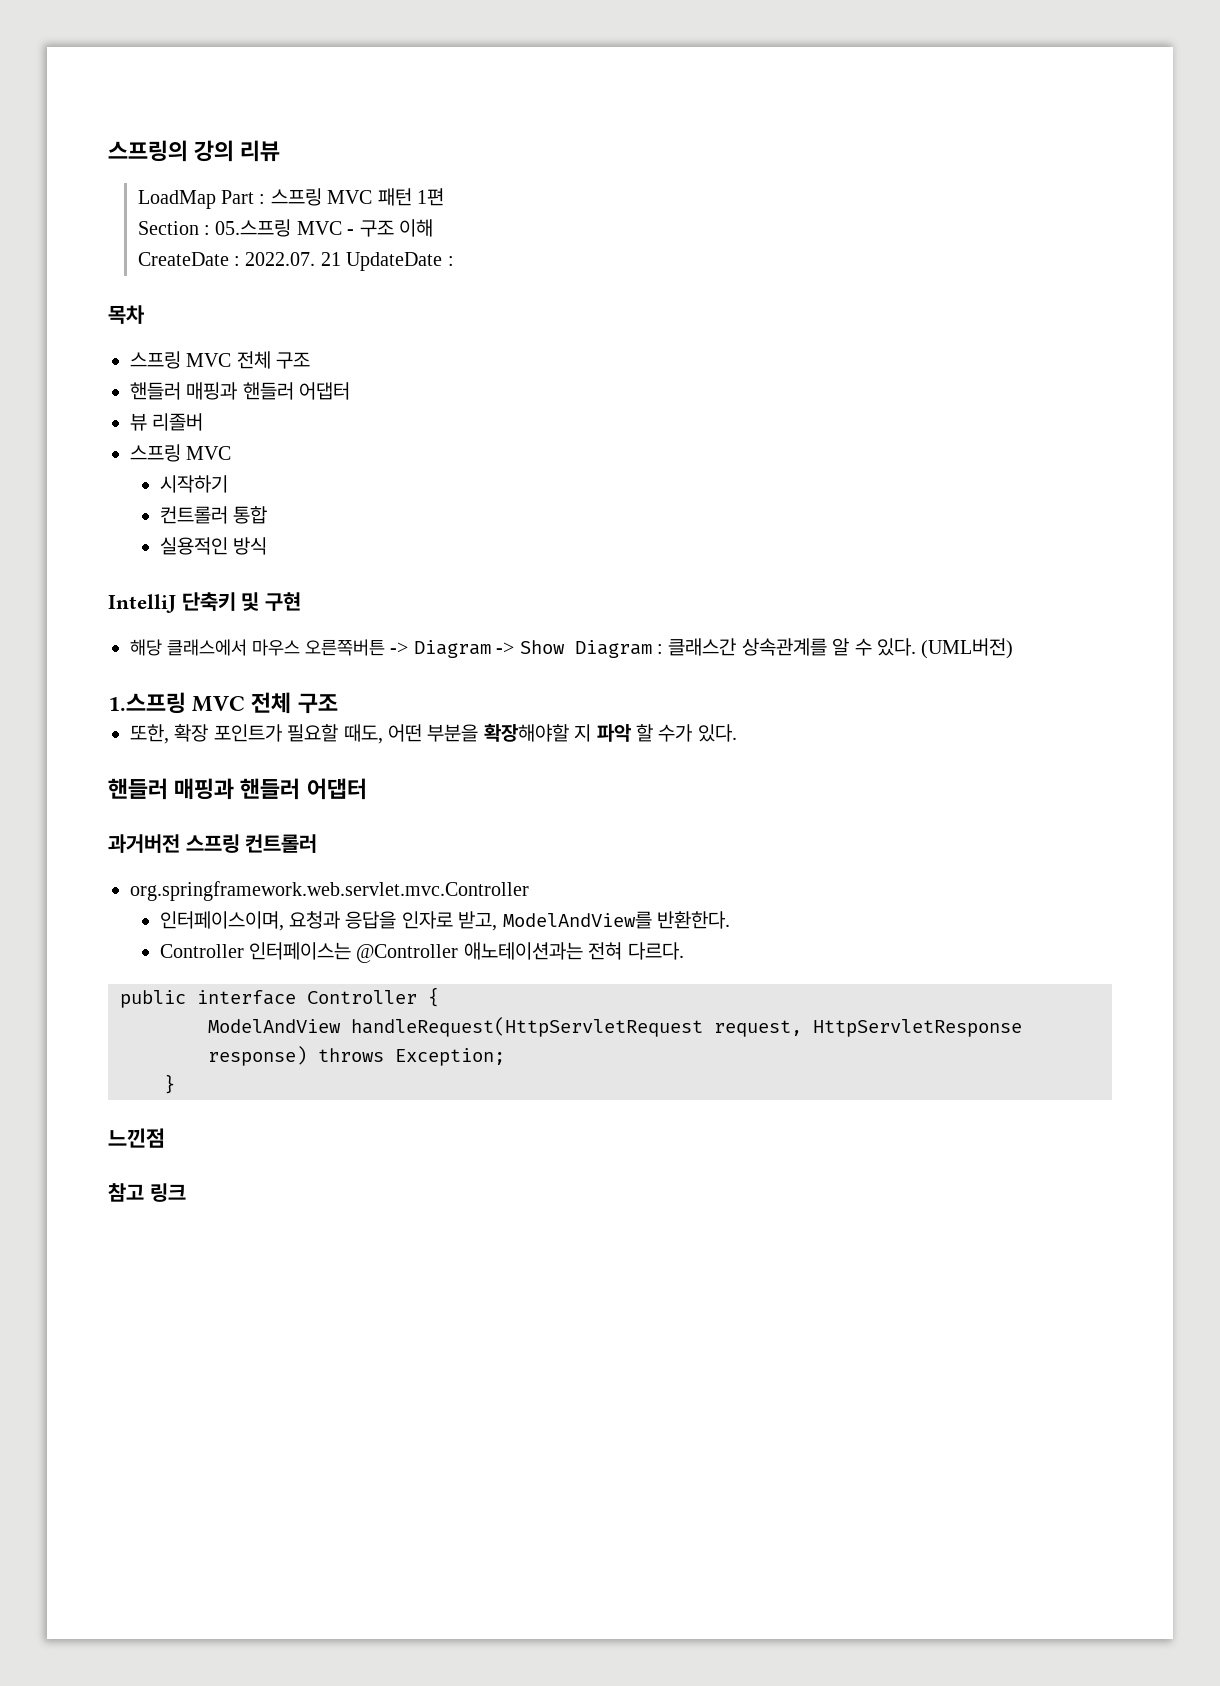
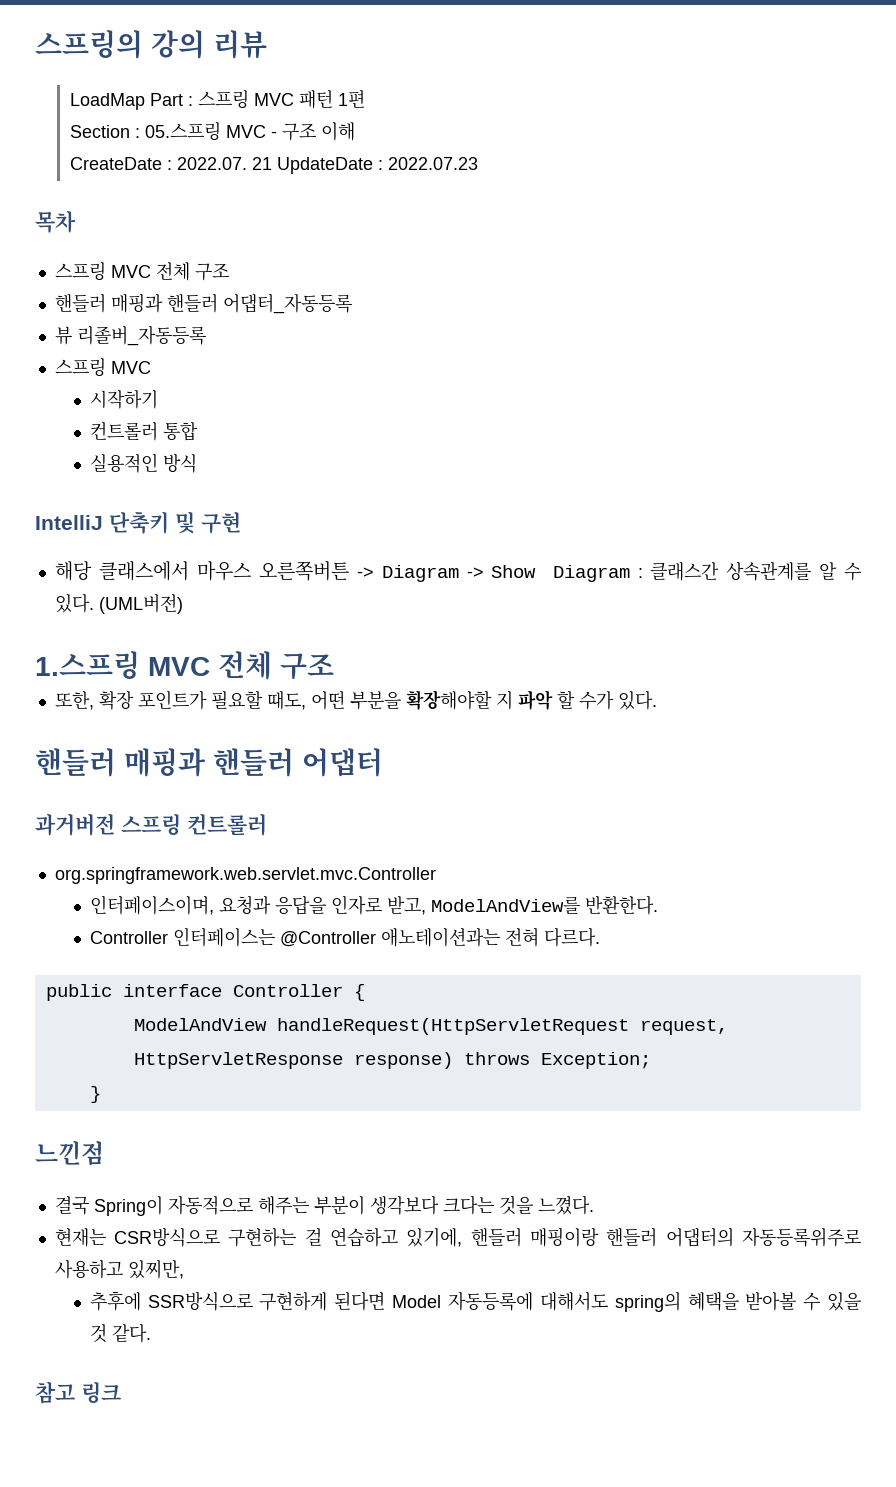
- CreateDate : 2022.07. 21 UpdateDate :
+ CreateDate : 2022.07. 21 UpdateDate : 2022.07.23
  스프링 MVC 전체 구조
- 핸들러 매핑과 핸들러 어댑터
+ 핸들러 매핑과 핸들러 어댑터_자동등록
- 뷰 리졸버
+ 뷰 리졸버_자동등록
+ 결국 Spring이 자동적으로 해주는 부분이 생각보다 크다는 것을 느꼈다.
+ 현재는 CSR방식으로 구현하는 걸 연습하고 있기에, 핸들러 매핑이랑 핸들러 어댑터의 자동등록위주로 사용하고 있찌만,
+ 추후에 SSR방식으로 구현하게 된다면 Model 자동등록에 대해서도 spring의 혜택을 받아볼 수 있을 것 같다.

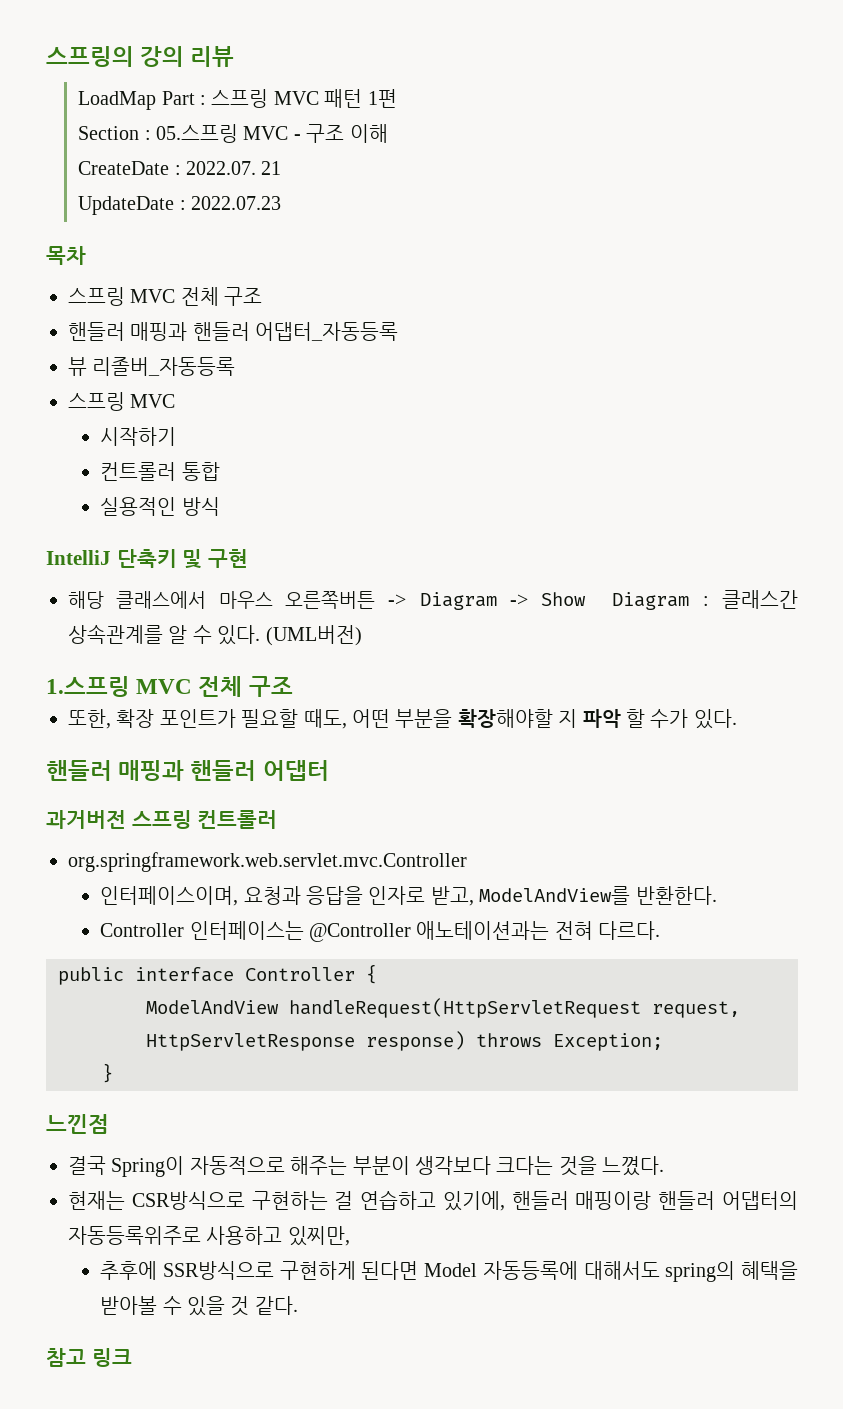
- CreateDate : 2022.07. 21 UpdateDate : 2022.07.23
+ CreateDate : 2022.07. 21
+ UpdateDate : 2022.07.23

